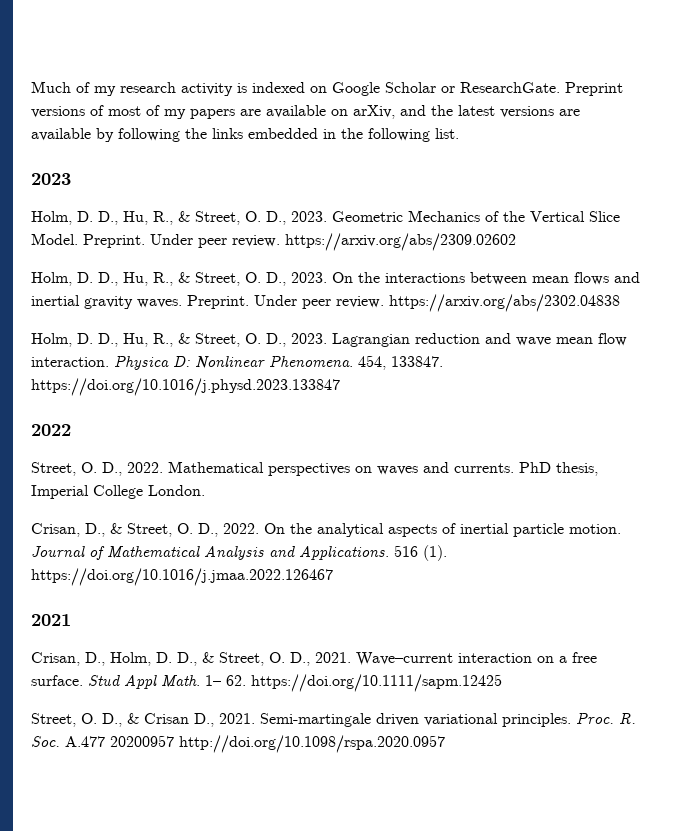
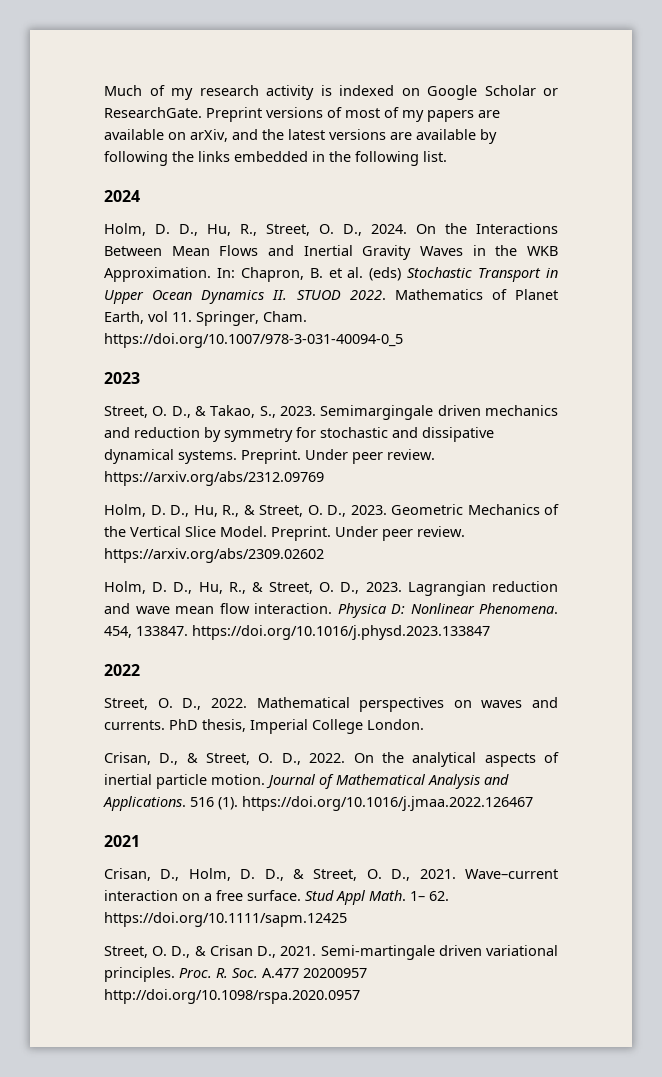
+ 2024
+ Holm, D. D., Hu, R., Street, O. D., 2024. On the Interactions Between Mean Flows and Inertial Gravity Waves in the WKB Approximation. In: Chapron, B. et al. (eds) Stochastic Transport in Upper Ocean Dynamics II. STUOD 2022. Mathematics of Planet Earth, vol 11. Springer, Cham. https://doi.org/10.1007/978-3-031-40094-0_5
  2023
+ Street, O. D., & Takao, S., 2023. Semimargingale driven mechanics and reduction by symmetry for stochastic and dissipative dynamical systems. Preprint. Under peer review. https://arxiv.org/abs/2312.09769
- Holm, D. D., Hu, R., & Street, O. D., 2023. On the interactions between mean flows and inertial gravity waves. Preprint. Under peer review. https://arxiv.org/abs/2302.04838

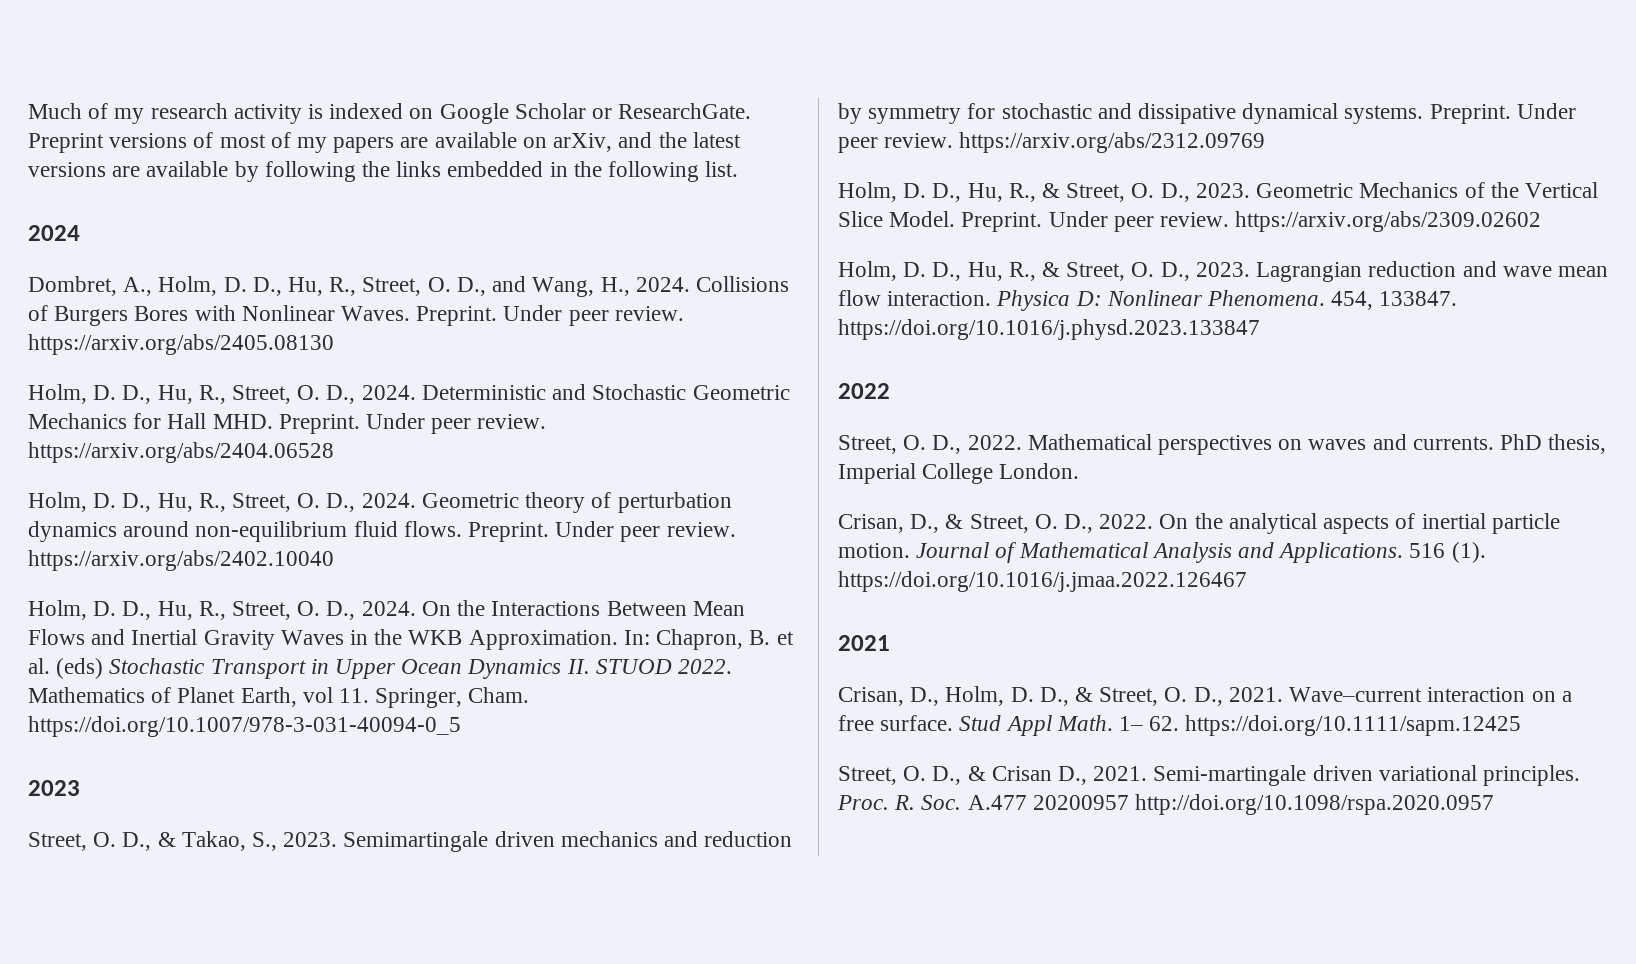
+ Dombret, A., Holm, D. D., Hu, R., Street, O. D., and Wang, H., 2024. Collisions of Burgers Bores with Nonlinear Waves. Preprint. Under peer review. https://arxiv.org/abs/2405.08130
+ Holm, D. D., Hu, R., Street, O. D., 2024. Deterministic and Stochastic Geometric Mechanics for Hall MHD. Preprint. Under peer review. https://arxiv.org/abs/2404.06528
+ Holm, D. D., Hu, R., Street, O. D., 2024. Geometric theory of perturbation dynamics around non-equilibrium fluid flows. Preprint. Under peer review. https://arxiv.org/abs/2402.10040
- Semimargingale driven mechanics and reduction by symmetry for stochastic and dissipative dynamical systems.
+ Semimartingale driven mechanics and reduction by symmetry for stochastic and dissipative dynamical systems.

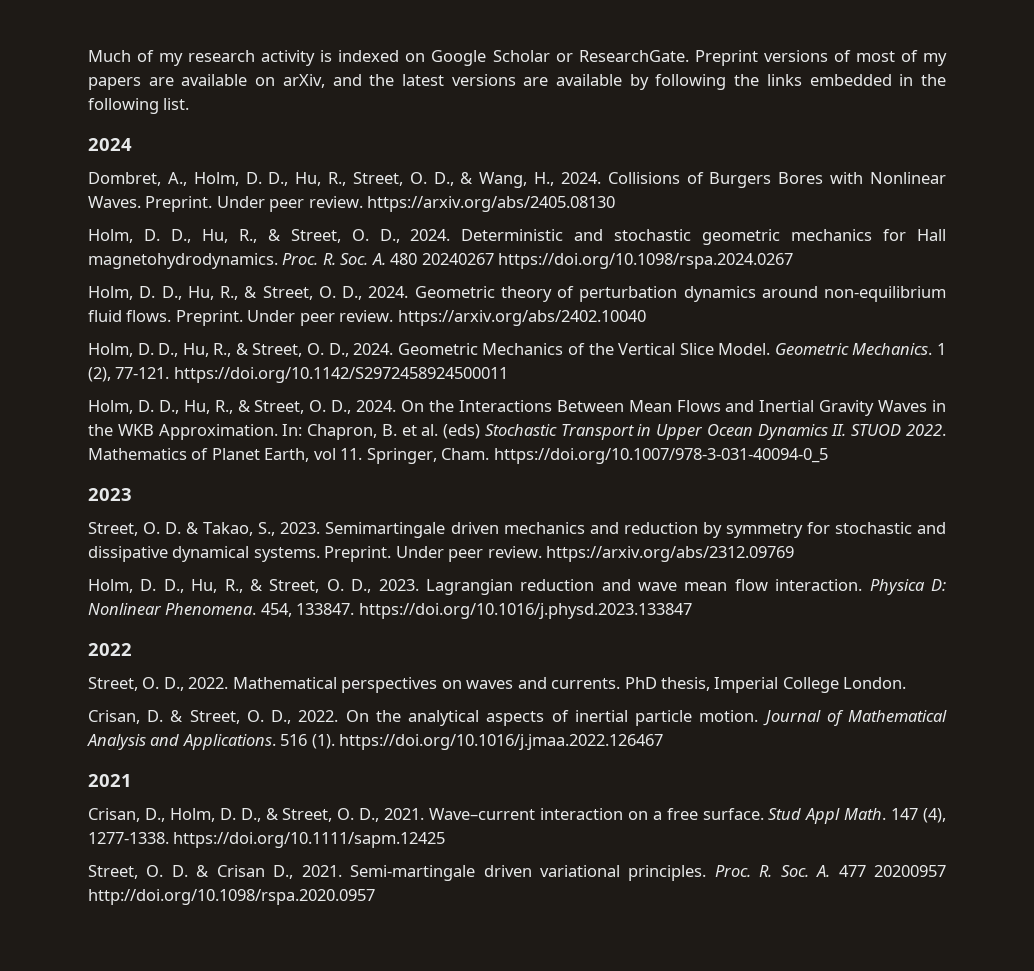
- Dombret, A., Holm, D. D., Hu, R., Street, O. D., and Wang, H., 2024.
+ Dombret, A., Holm, D. D., Hu, R., Street, O. D., & Wang, H., 2024.
  Under peer review. https://arxiv.org/abs/2405.08130
- Holm, D. D., Hu, R., Street, O. D., 2024.
+ Holm, D. D., Hu, R., & Street, O. D., 2024.
- Deterministic and Stochastic Geometric Mechanics for Hall MHD. Preprint. Under peer review. https://arxiv.org/abs/2404.06528
- Holm, D. D., Hu, R., Street, O. D., 2024.
+ Deterministic and stochastic geometric mechanics for Hall magnetohydrodynamics. Proc. R. Soc. A. 480 20240267 https://doi.org/10.1098/rspa.2024.0267
+ Holm, D. D., Hu, R., & Street, O. D., 2024.
  Under peer review. https://arxiv.org/abs/2402.10040
- Holm, D. D., Hu, R., Street, O. D., 2024.
+ Holm, D. D., Hu, R., & Street, O. D., 2024. Geometric Mechanics of the Vertical Slice Model. Geometric Mechanics. 1 (2), 77-121. https://doi.org/10.1142/S2972458924500011
+ Holm, D. D., Hu, R., & Street, O. D., 2024.
- Street, O. D., & Takao, S., 2023.
+ Street, O. D. & Takao, S., 2023.
- Holm, D. D., Hu, R., & Street, O. D., 2023. Geometric Mechanics of the Vertical Slice Model. Preprint. Under peer review. https://arxiv.org/abs/2309.02602
- Crisan, D., & Street, O. D., 2022.
+ Crisan, D. & Street, O. D., 2022.
- 1– 62. https://doi.org/10.1111/sapm.12425
+ 147 (4), 1277-1338. https://doi.org/10.1111/sapm.12425
- Street, O. D., & Crisan D., 2021.
+ Street, O. D. & Crisan D., 2021.
- R. Soc. A.477 20200957 http://doi.org/10.1098/rspa.2020.0957
+ R. Soc. A. 477 20200957 http://doi.org/10.1098/rspa.2020.0957

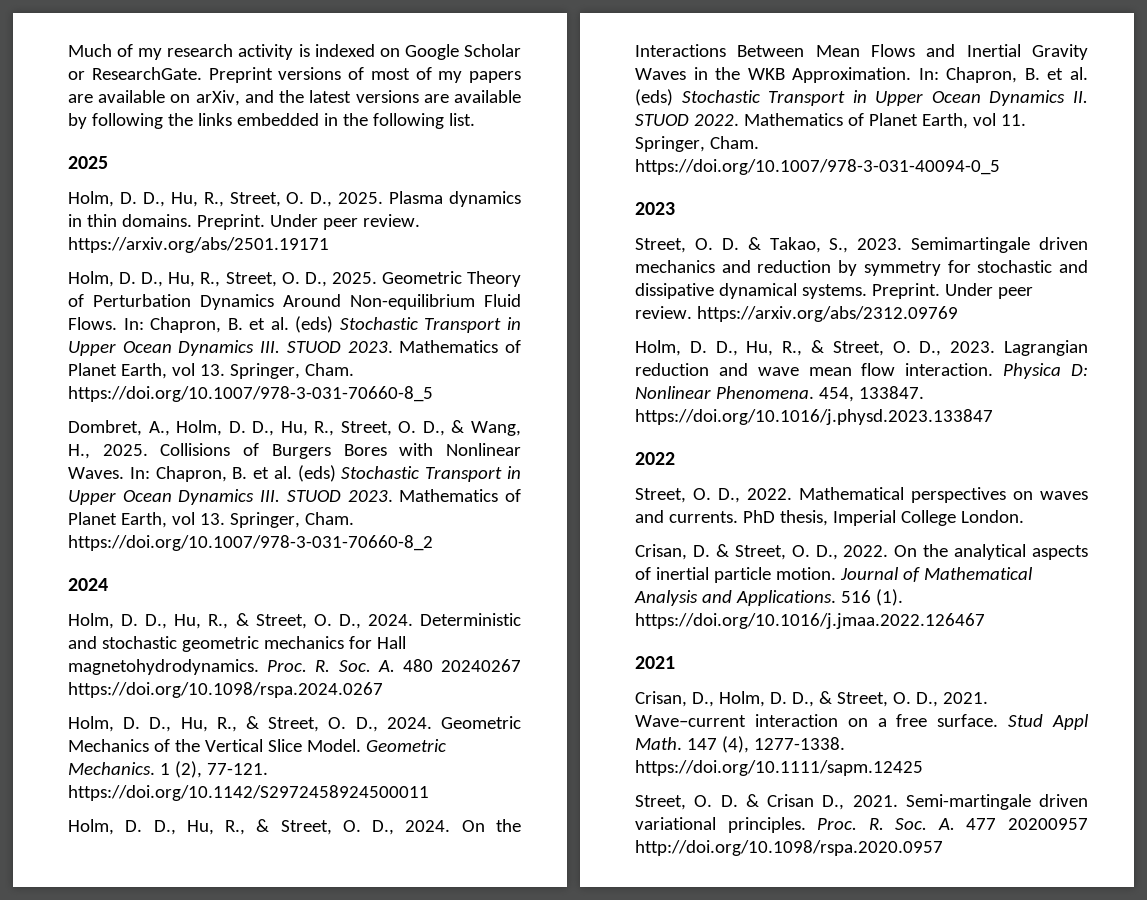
- 2024
+ 2025
+ Holm, D. D., Hu, R., Street, O. D., 2025. Plasma dynamics in thin domains. Preprint. Under peer review. https://arxiv.org/abs/2501.19171
+ Holm, D. D., Hu, R., Street, O. D., 2025. Geometric Theory of Perturbation Dynamics Around Non-equilibrium Fluid Flows. In: Chapron, B. et al. (eds) Stochastic Transport in Upper Ocean Dynamics III. STUOD 2023. Mathematics of Planet Earth, vol 13. Springer, Cham. https://doi.org/10.1007/978-3-031-70660-8_5
- Dombret, A., Holm, D. D., Hu, R., Street, O. D., & Wang, H., 2024.
+ Dombret, A., Holm, D. D., Hu, R., Street, O. D., & Wang, H., 2025.
- Preprint. Under peer review. https://arxiv.org/abs/2405.08130
+ In: Chapron, B. et al. (eds) Stochastic Transport in Upper Ocean Dynamics III. STUOD 2023. Mathematics of Planet Earth, vol 13. Springer, Cham. https://doi.org/10.1007/978-3-031-70660-8_2
+ 2024
- Holm, D. D., Hu, R., & Street, O. D., 2024. Geometric theory of perturbation dynamics around non-equilibrium fluid flows. Preprint. Under peer review. https://arxiv.org/abs/2402.10040

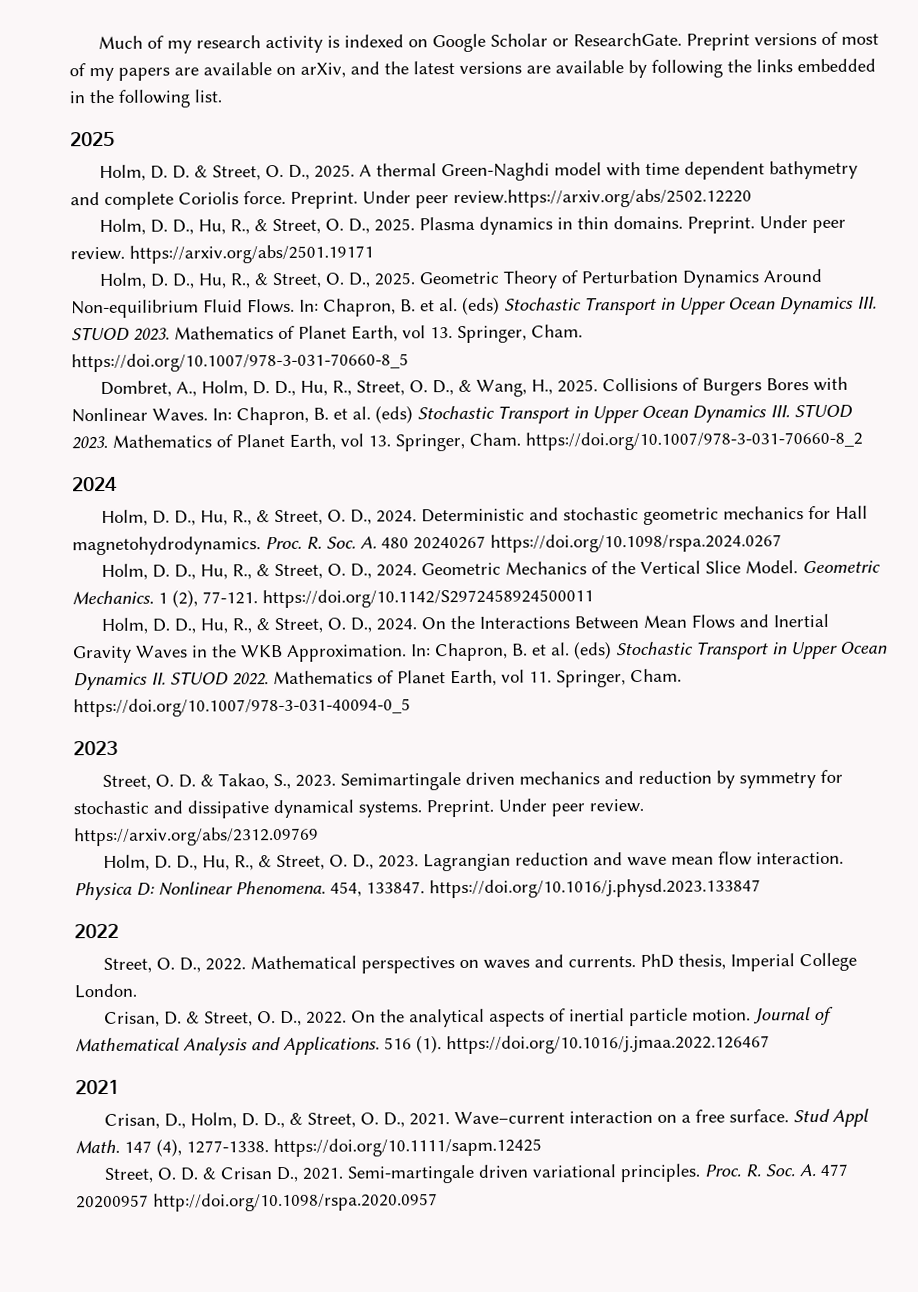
  2025
- Holm, D. D., Hu, R., Street, O. D., 2025.
+ Holm, D. D. & Street, O. D., 2025. A thermal Green-Naghdi model with time dependent bathymetry and complete Coriolis force. Preprint. Under peer review.https://arxiv.org/abs/2502.12220
+ Holm, D. D., Hu, R., & Street, O. D., 2025.
  Under peer review. https://arxiv.org/abs/2501.19171
- Holm, D. D., Hu, R., Street, O. D., 2025.
+ Holm, D. D., Hu, R., & Street, O. D., 2025.

